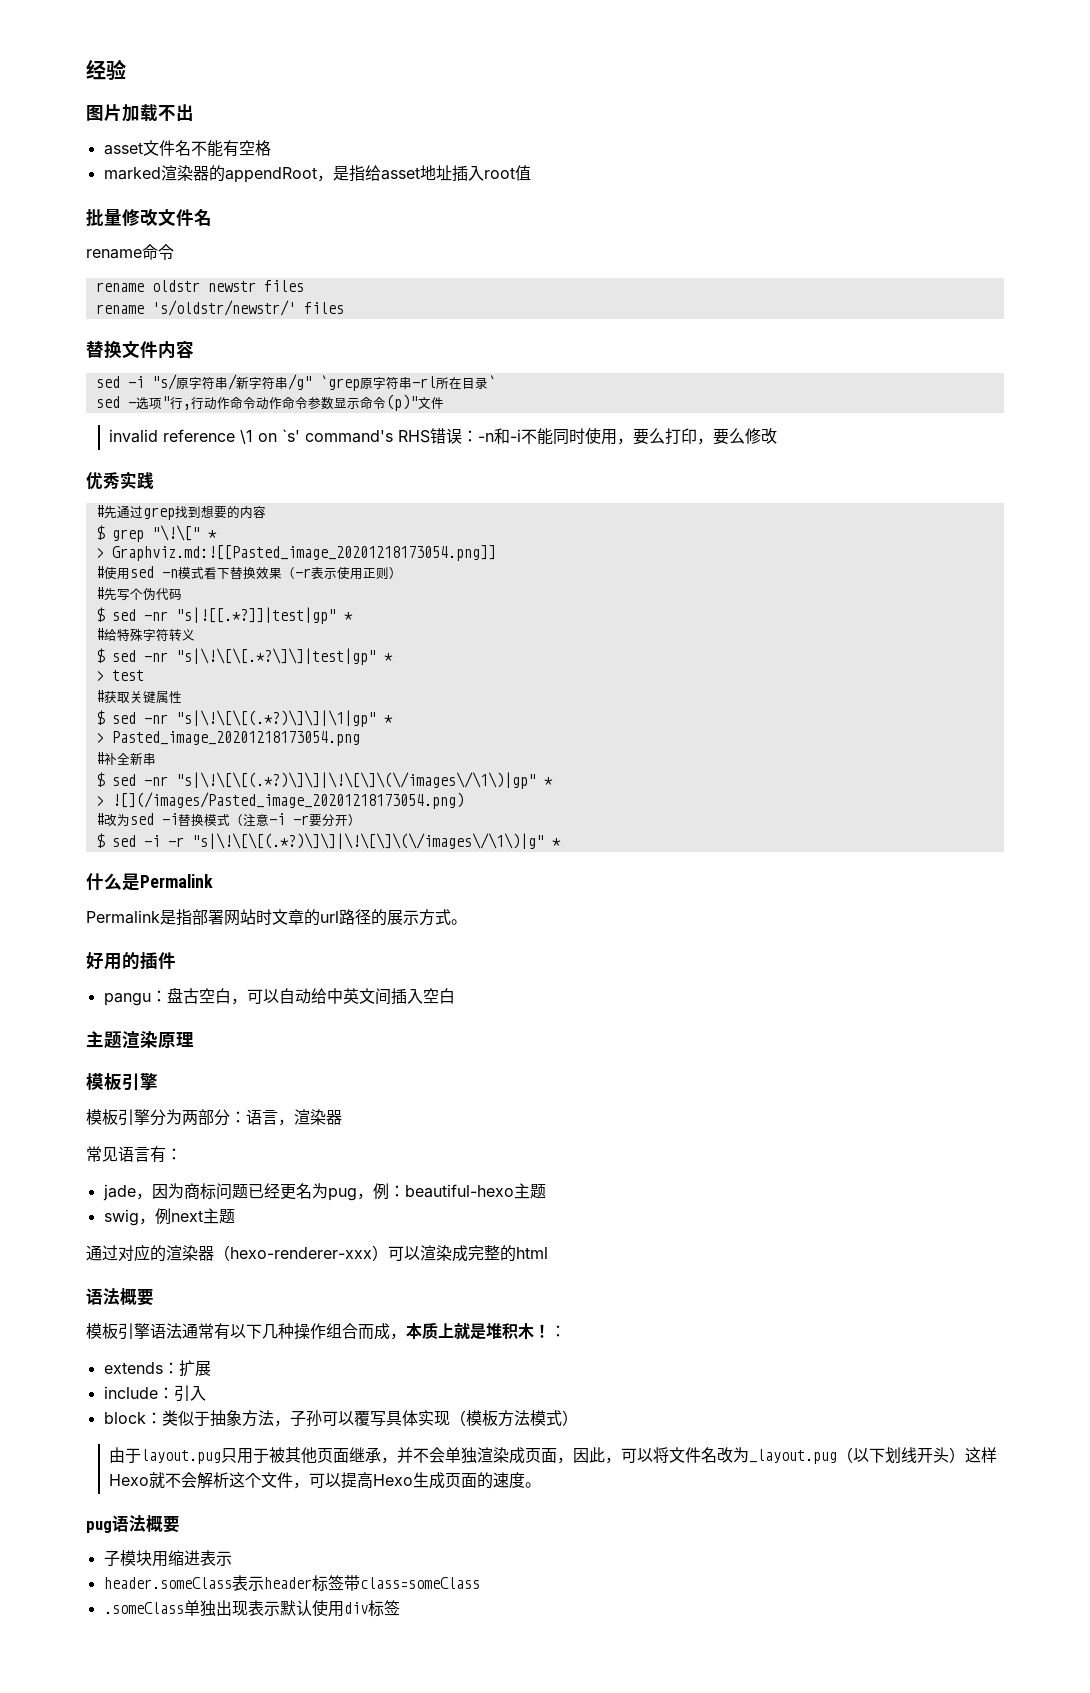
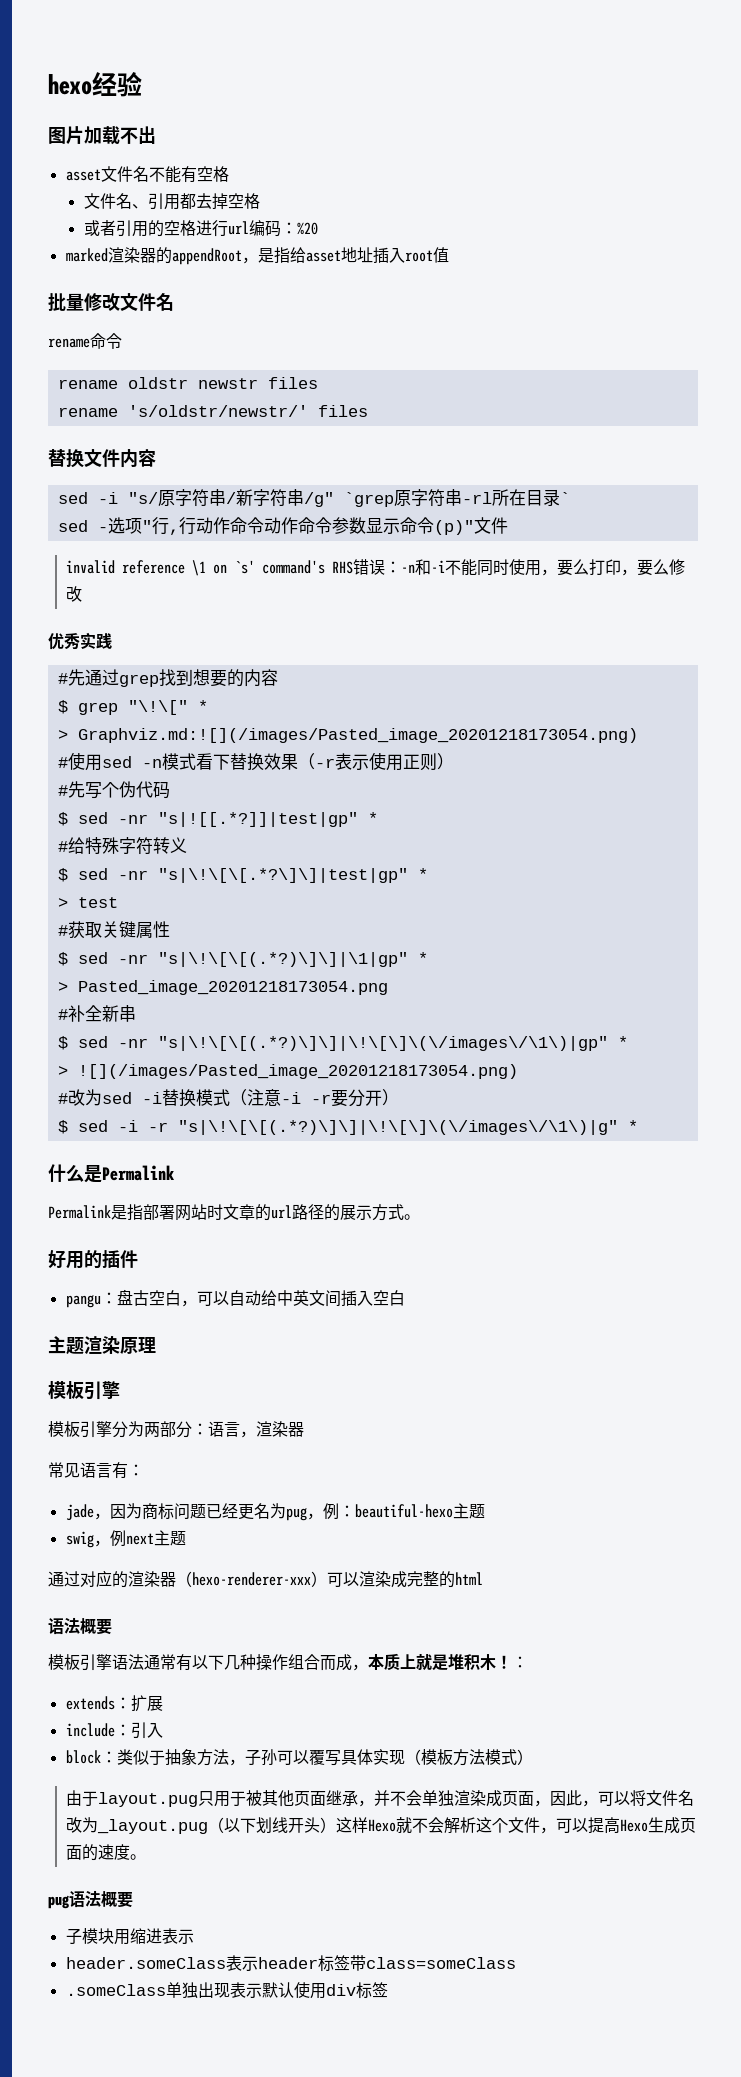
- 经验
+ hexo经验
+ 文件名、引用都去掉空格
+ 或者引用的空格进行url编码：%20
- > Graphviz.md:![[Pasted_image_20201218173054.png]]
+ > Graphviz.md:![](/images/Pasted_image_20201218173054.png)

